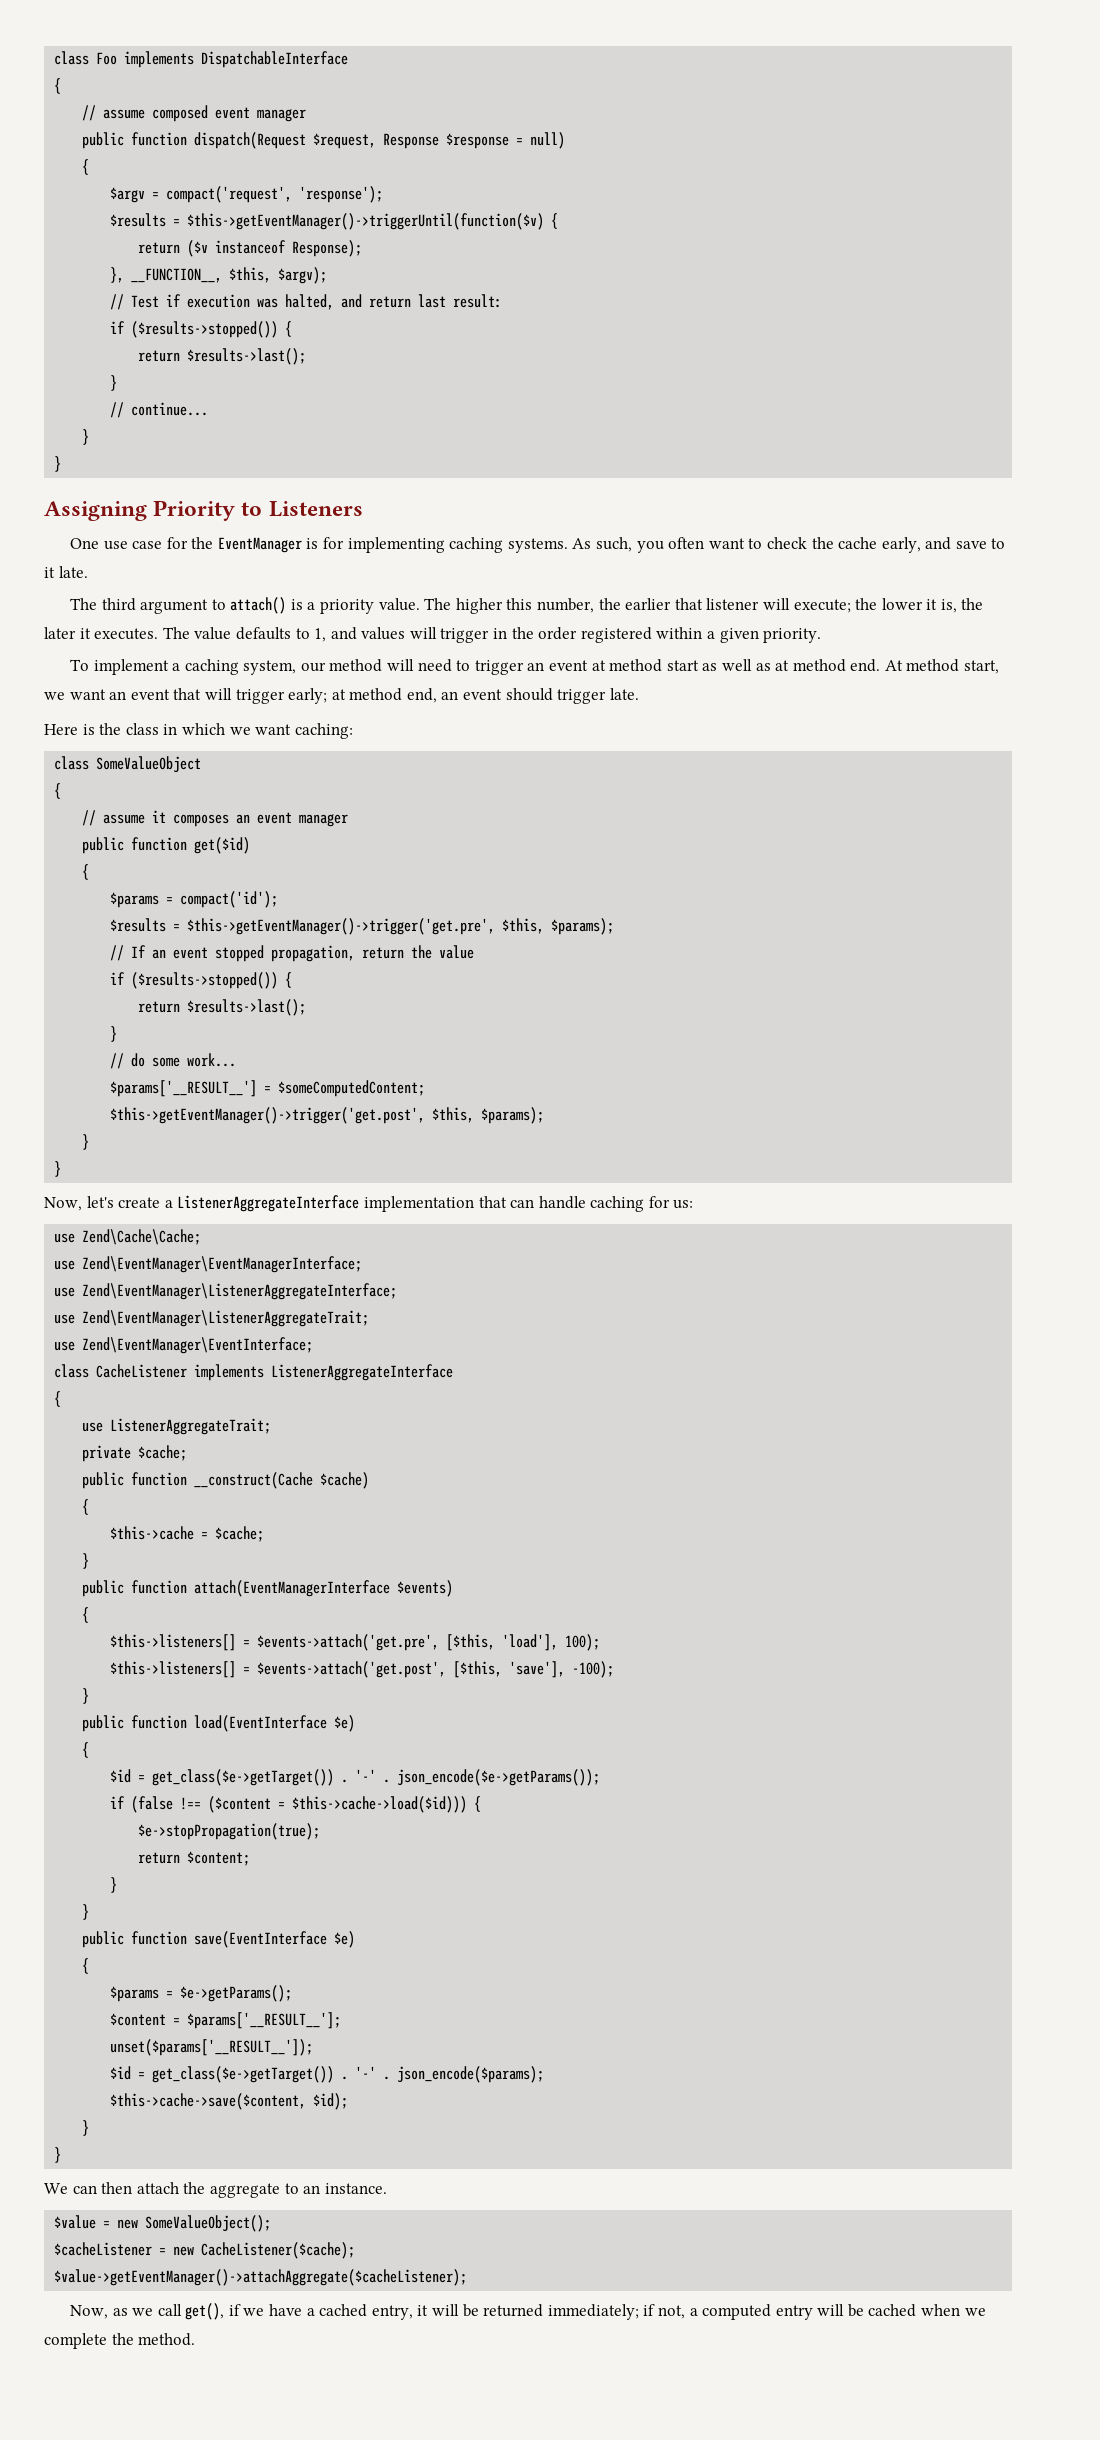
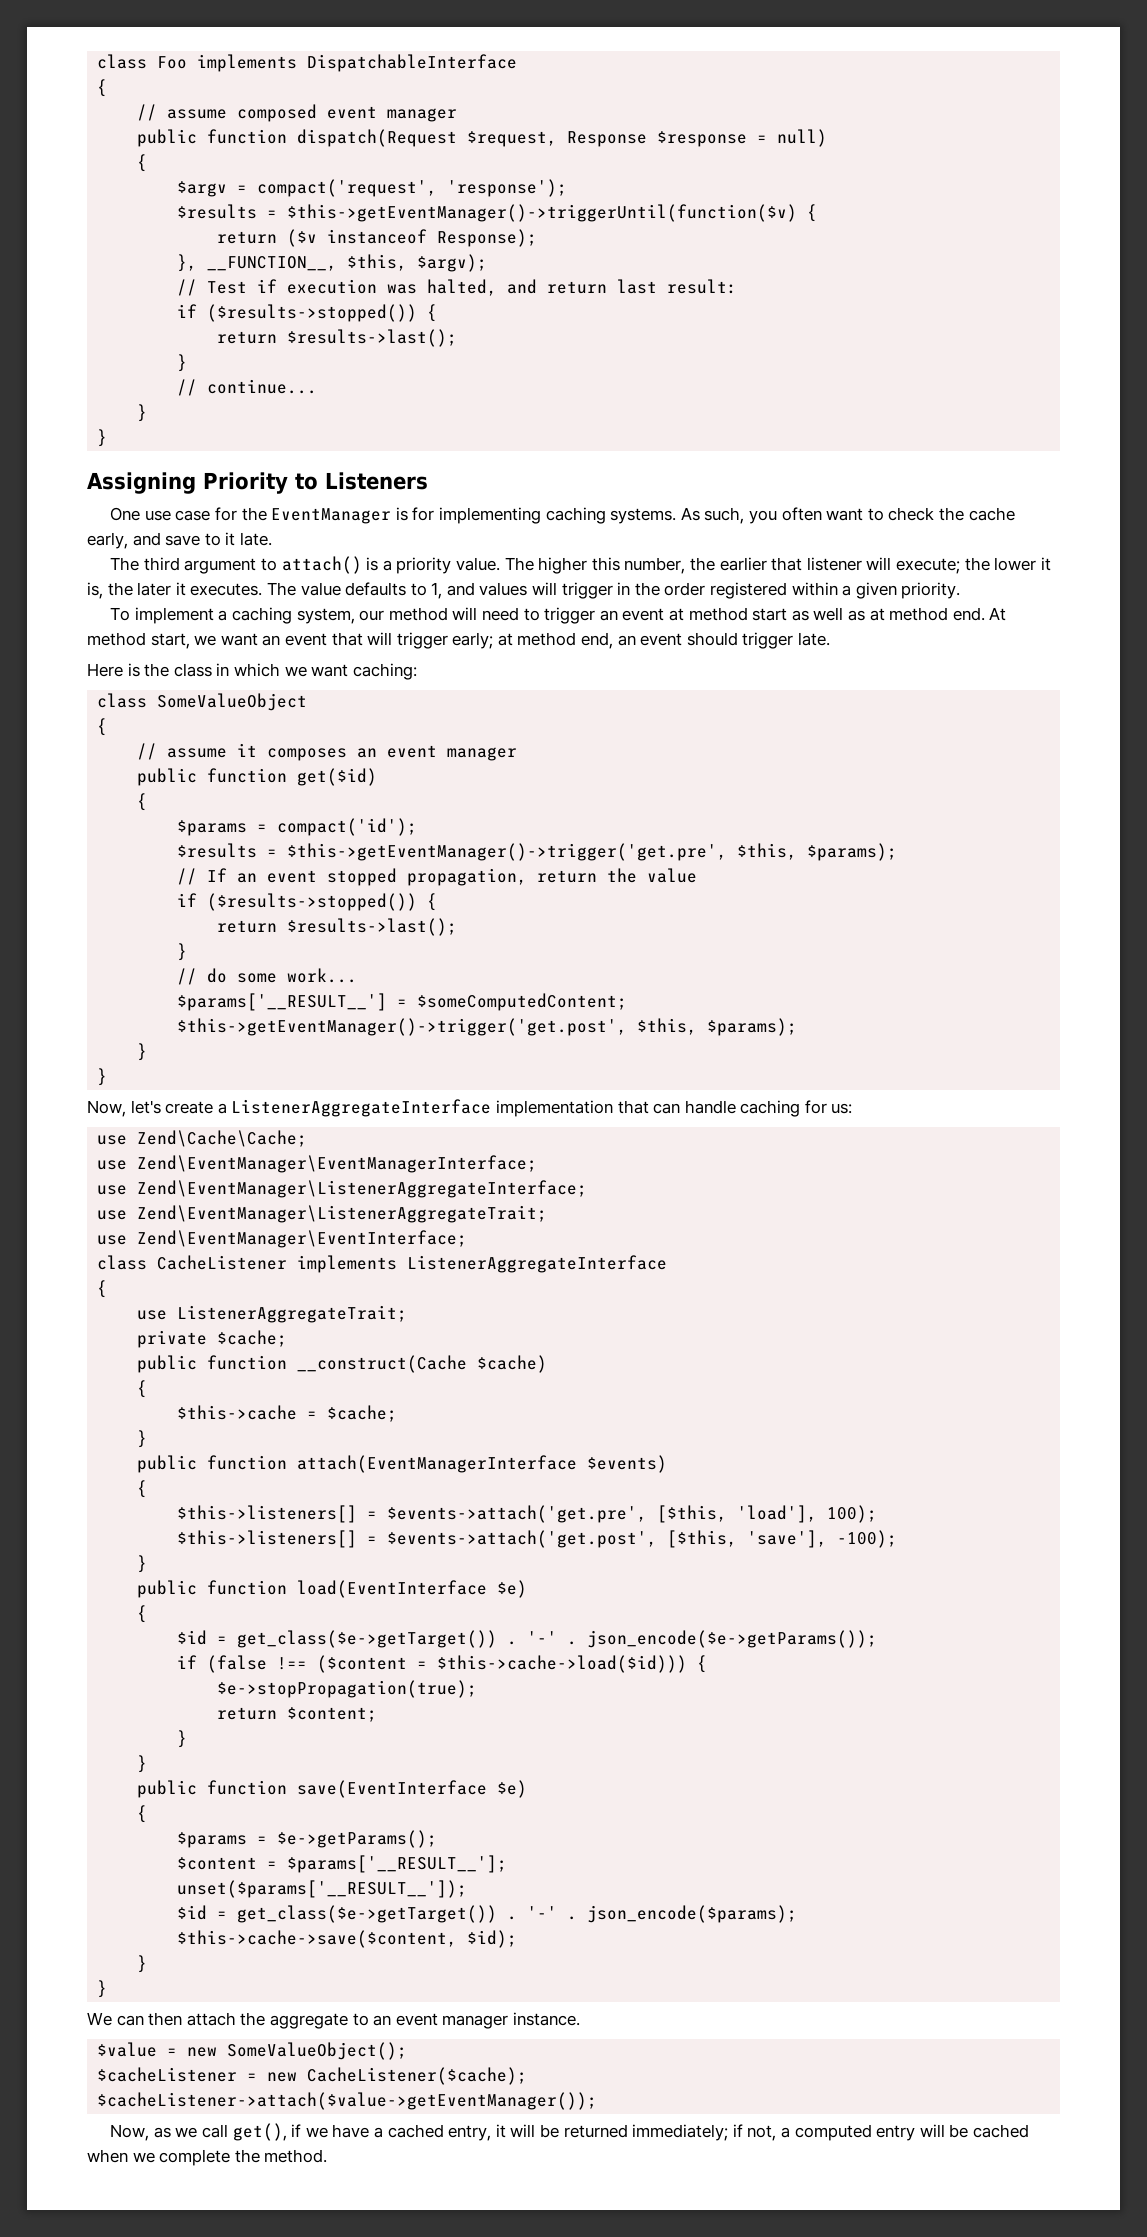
- We can then attach the aggregate to an instance.
+ We can then attach the aggregate to an event manager instance.
- $value->getEventManager()->attachAggregate($cacheListener);
+ $cacheListener->attach($value->getEventManager());

